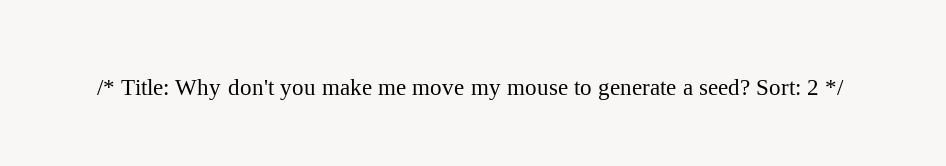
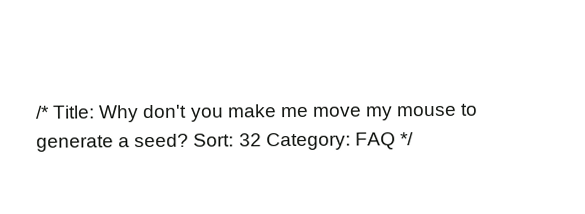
- Sort: 2 */
+ Sort: 32 Category: FAQ */

